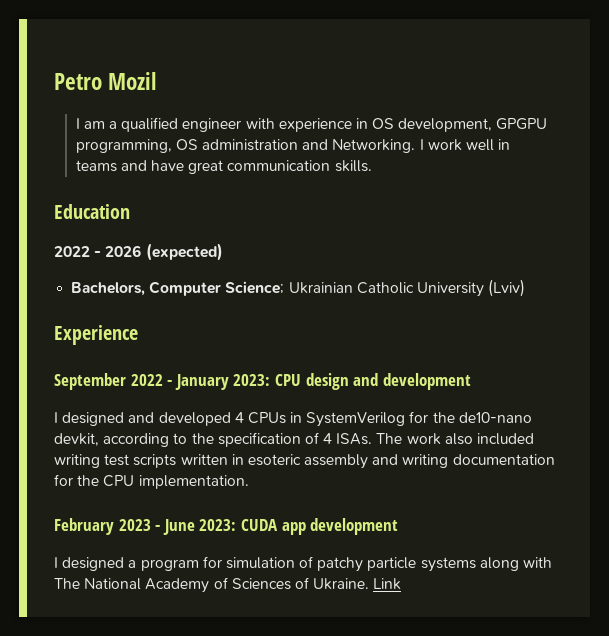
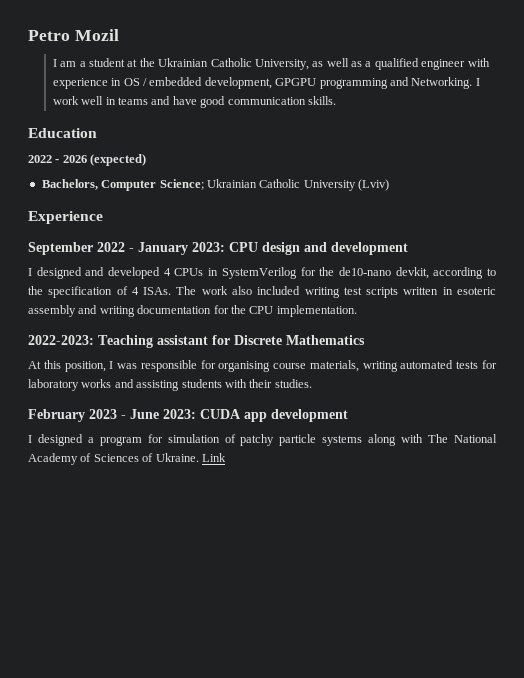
- I am a qualified engineer with experience in OS development, GPGPU programming, OS administration and Networking.
+ I am a student at the Ukrainian Catholic University, as well as a qualified engineer with experience in OS / embedded development, GPGPU programming and Networking.
- I work well in teams and have great communication skills.
+ I work well in teams and have good communication skills.
+ 2022-2023: Teaching assistant for Discrete Mathematics
+ At this position, I was responsible for organising course materials, writing automated tests for laboratory works and assisting students with their studies.

